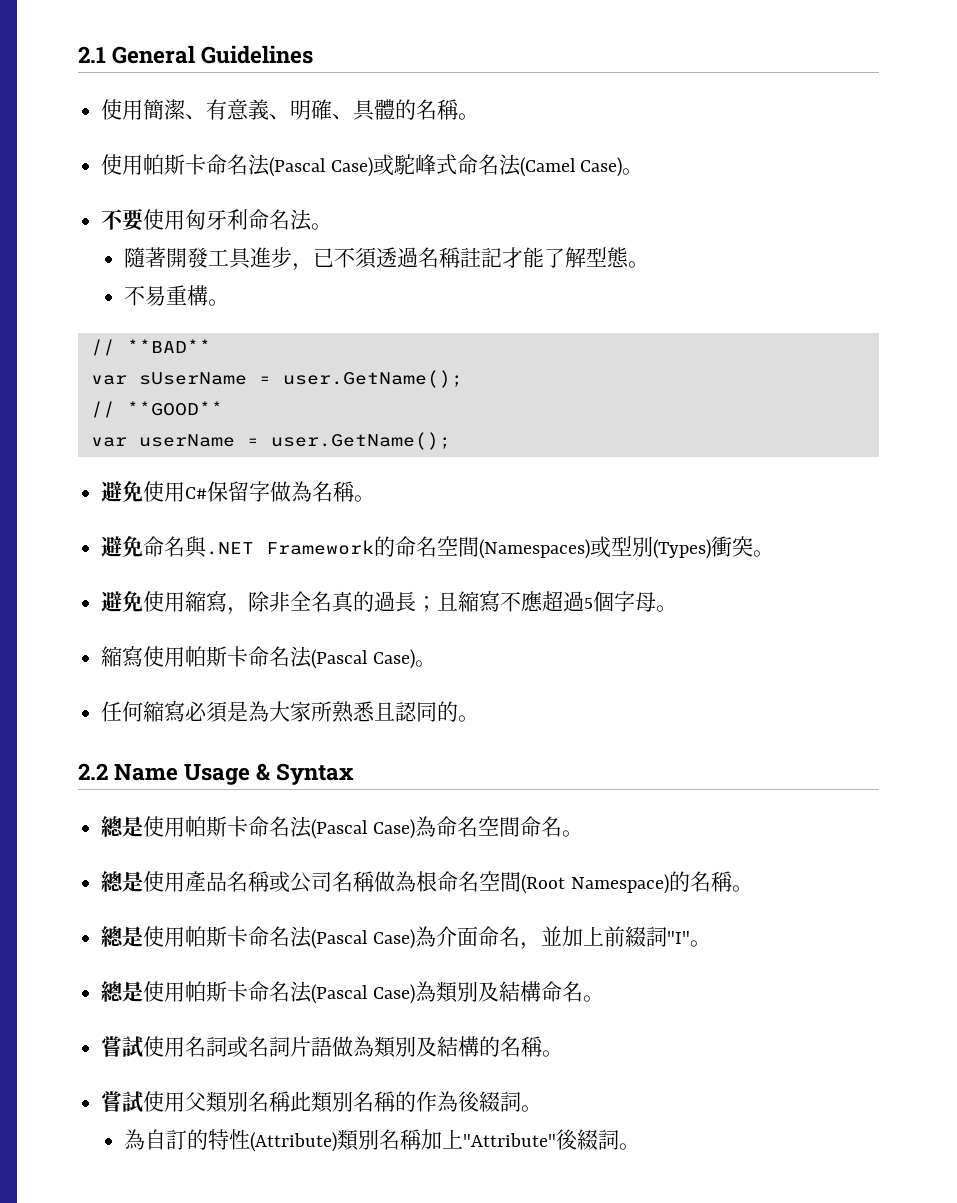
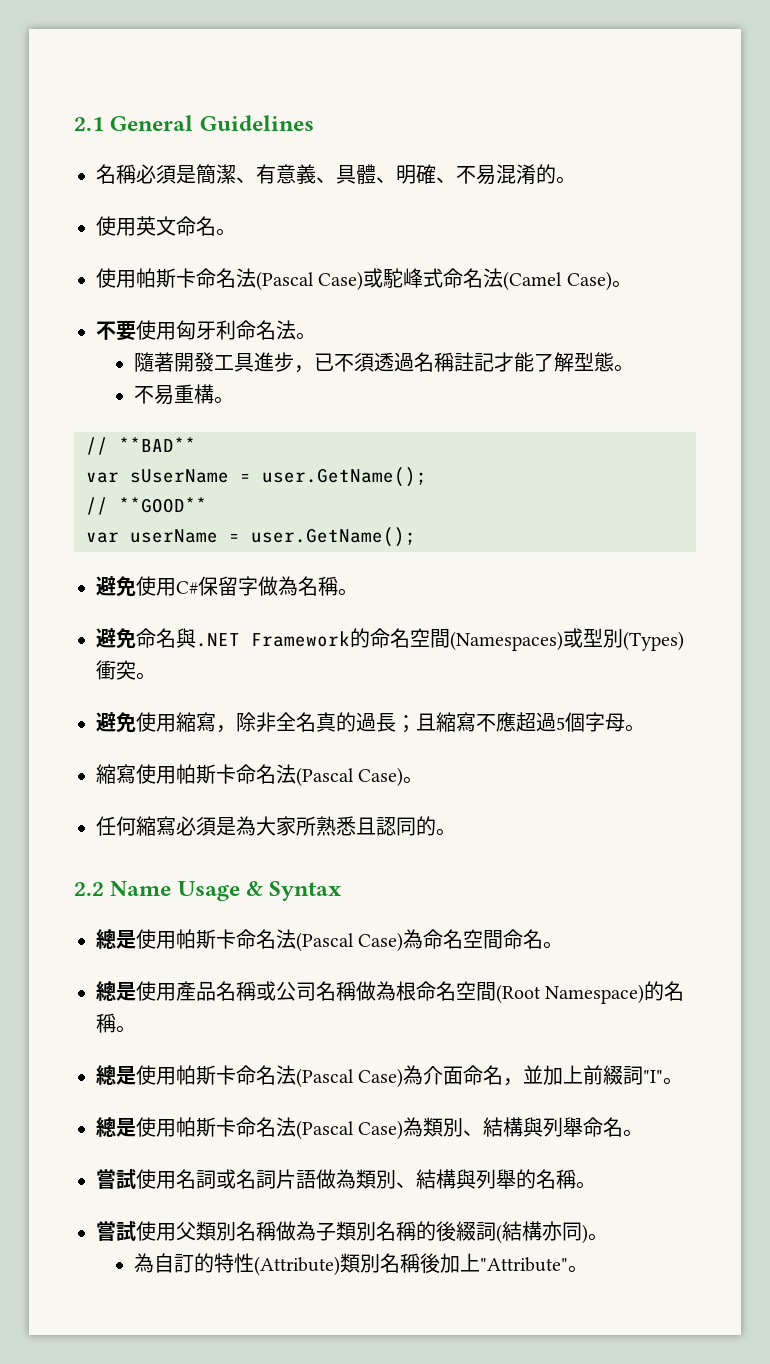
- 使用簡潔、有意義、明確、具體的名稱。
+ 名稱必須是簡潔、有意義、具體、明確、不易混淆的。
+ 使用英文命名。
- 總是使用帕斯卡命名法(Pascal Case)為類別及結構命名。
+ 總是使用帕斯卡命名法(Pascal Case)為類別、結構與列舉命名。
- 嘗試使用名詞或名詞片語做為類別及結構的名稱。
+ 嘗試使用名詞或名詞片語做為類別、結構與列舉的名稱。
- 嘗試使用父類別名稱此類別名稱的作為後綴詞。
+ 嘗試使用父類別名稱做為子類別名稱的後綴詞(結構亦同)。
- 為自訂的特性(Attribute)類別名稱加上"Attribute"後綴詞。
+ 為自訂的特性(Attribute)類別名稱後加上"Attribute"。

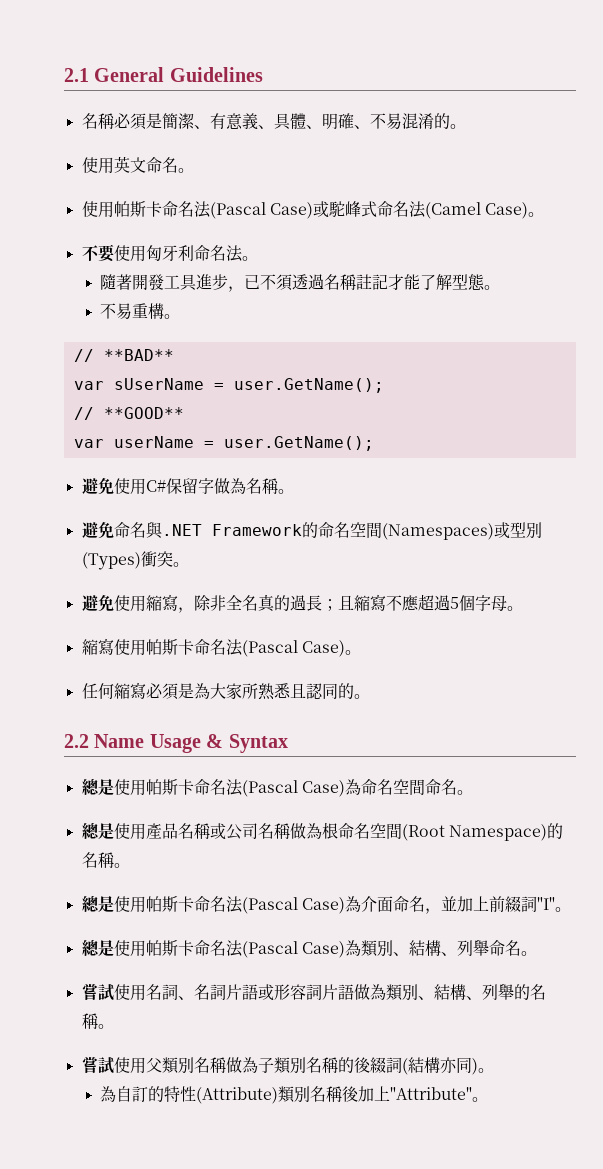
- 總是使用帕斯卡命名法(Pascal Case)為類別、結構與列舉命名。
+ 總是使用帕斯卡命名法(Pascal Case)為類別、結構、列舉命名。
- 嘗試使用名詞或名詞片語做為類別、結構與列舉的名稱。
+ 嘗試使用名詞、名詞片語或形容詞片語做為類別、結構、列舉的名稱。

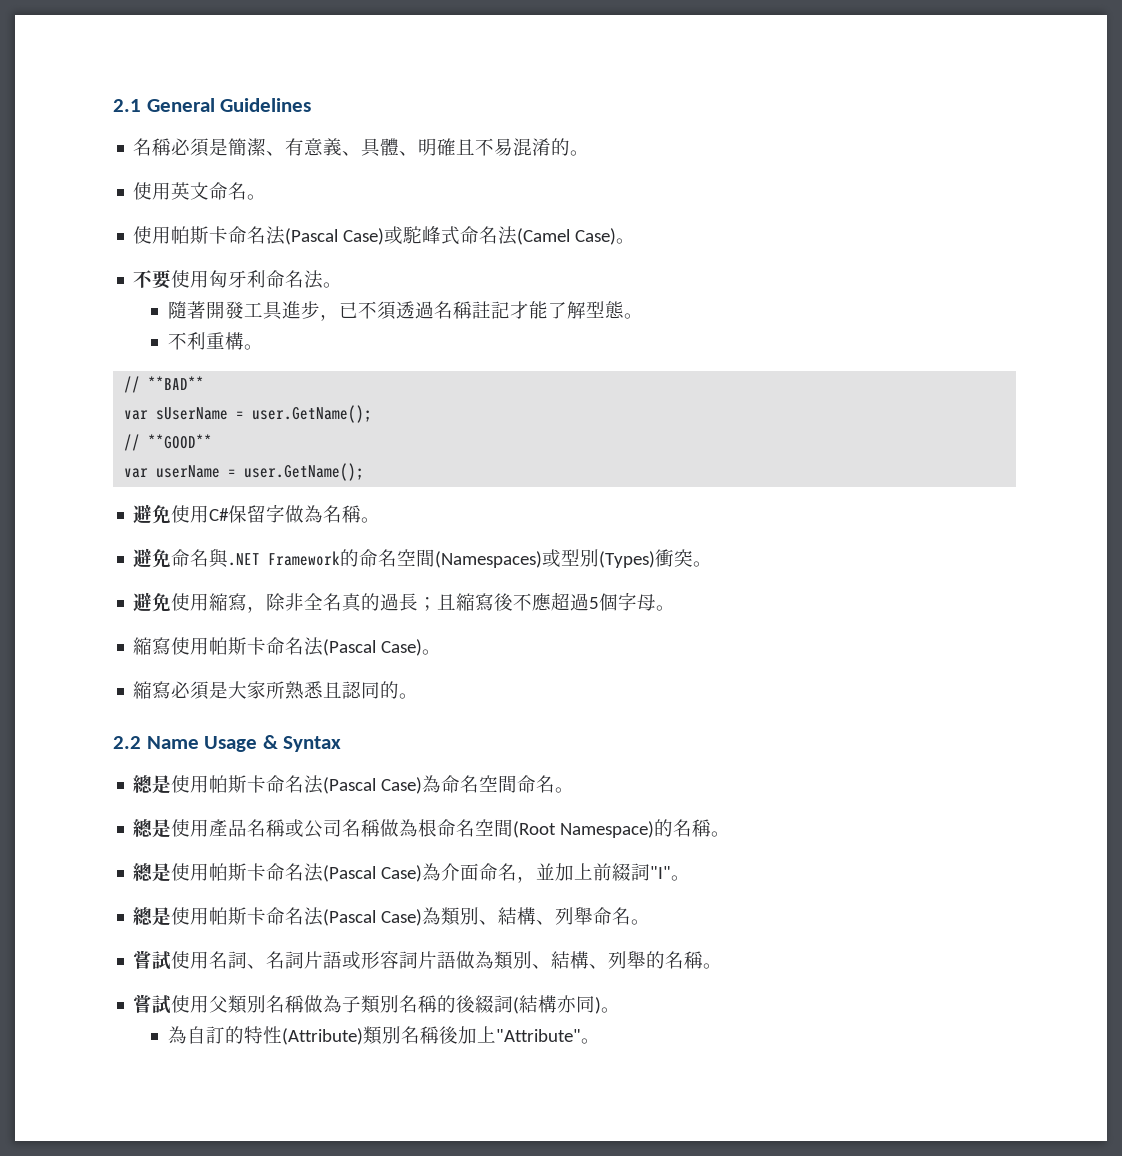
- 名稱必須是簡潔、有意義、具體、明確、不易混淆的。
+ 名稱必須是簡潔、有意義、具體、明確且不易混淆的。
- 不易重構。
+ 不利重構。
- 避免使用縮寫，除非全名真的過長；且縮寫不應超過5個字母。
+ 避免使用縮寫，除非全名真的過長；且縮寫後不應超過5個字母。
- 任何縮寫必須是為大家所熟悉且認同的。
+ 縮寫必須是大家所熟悉且認同的。

